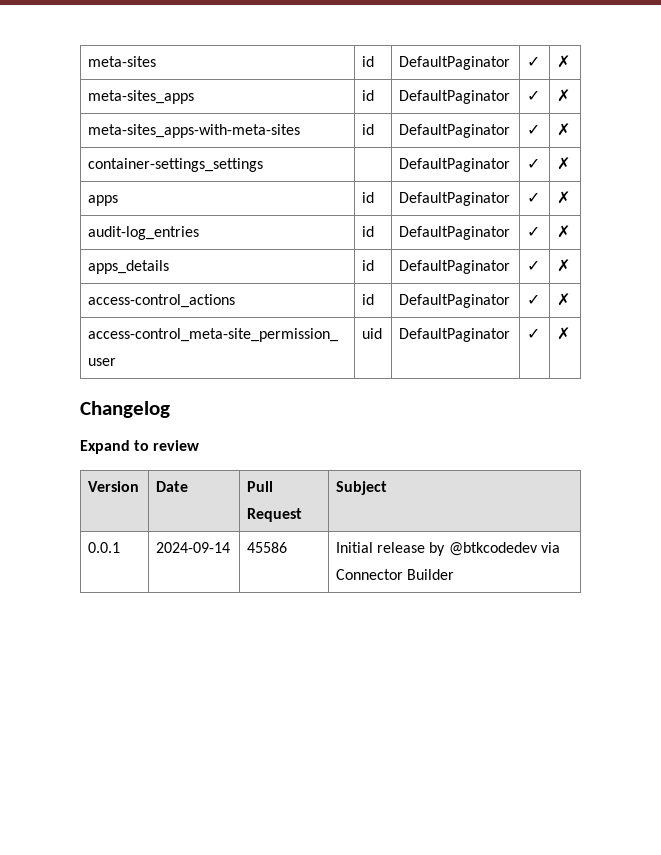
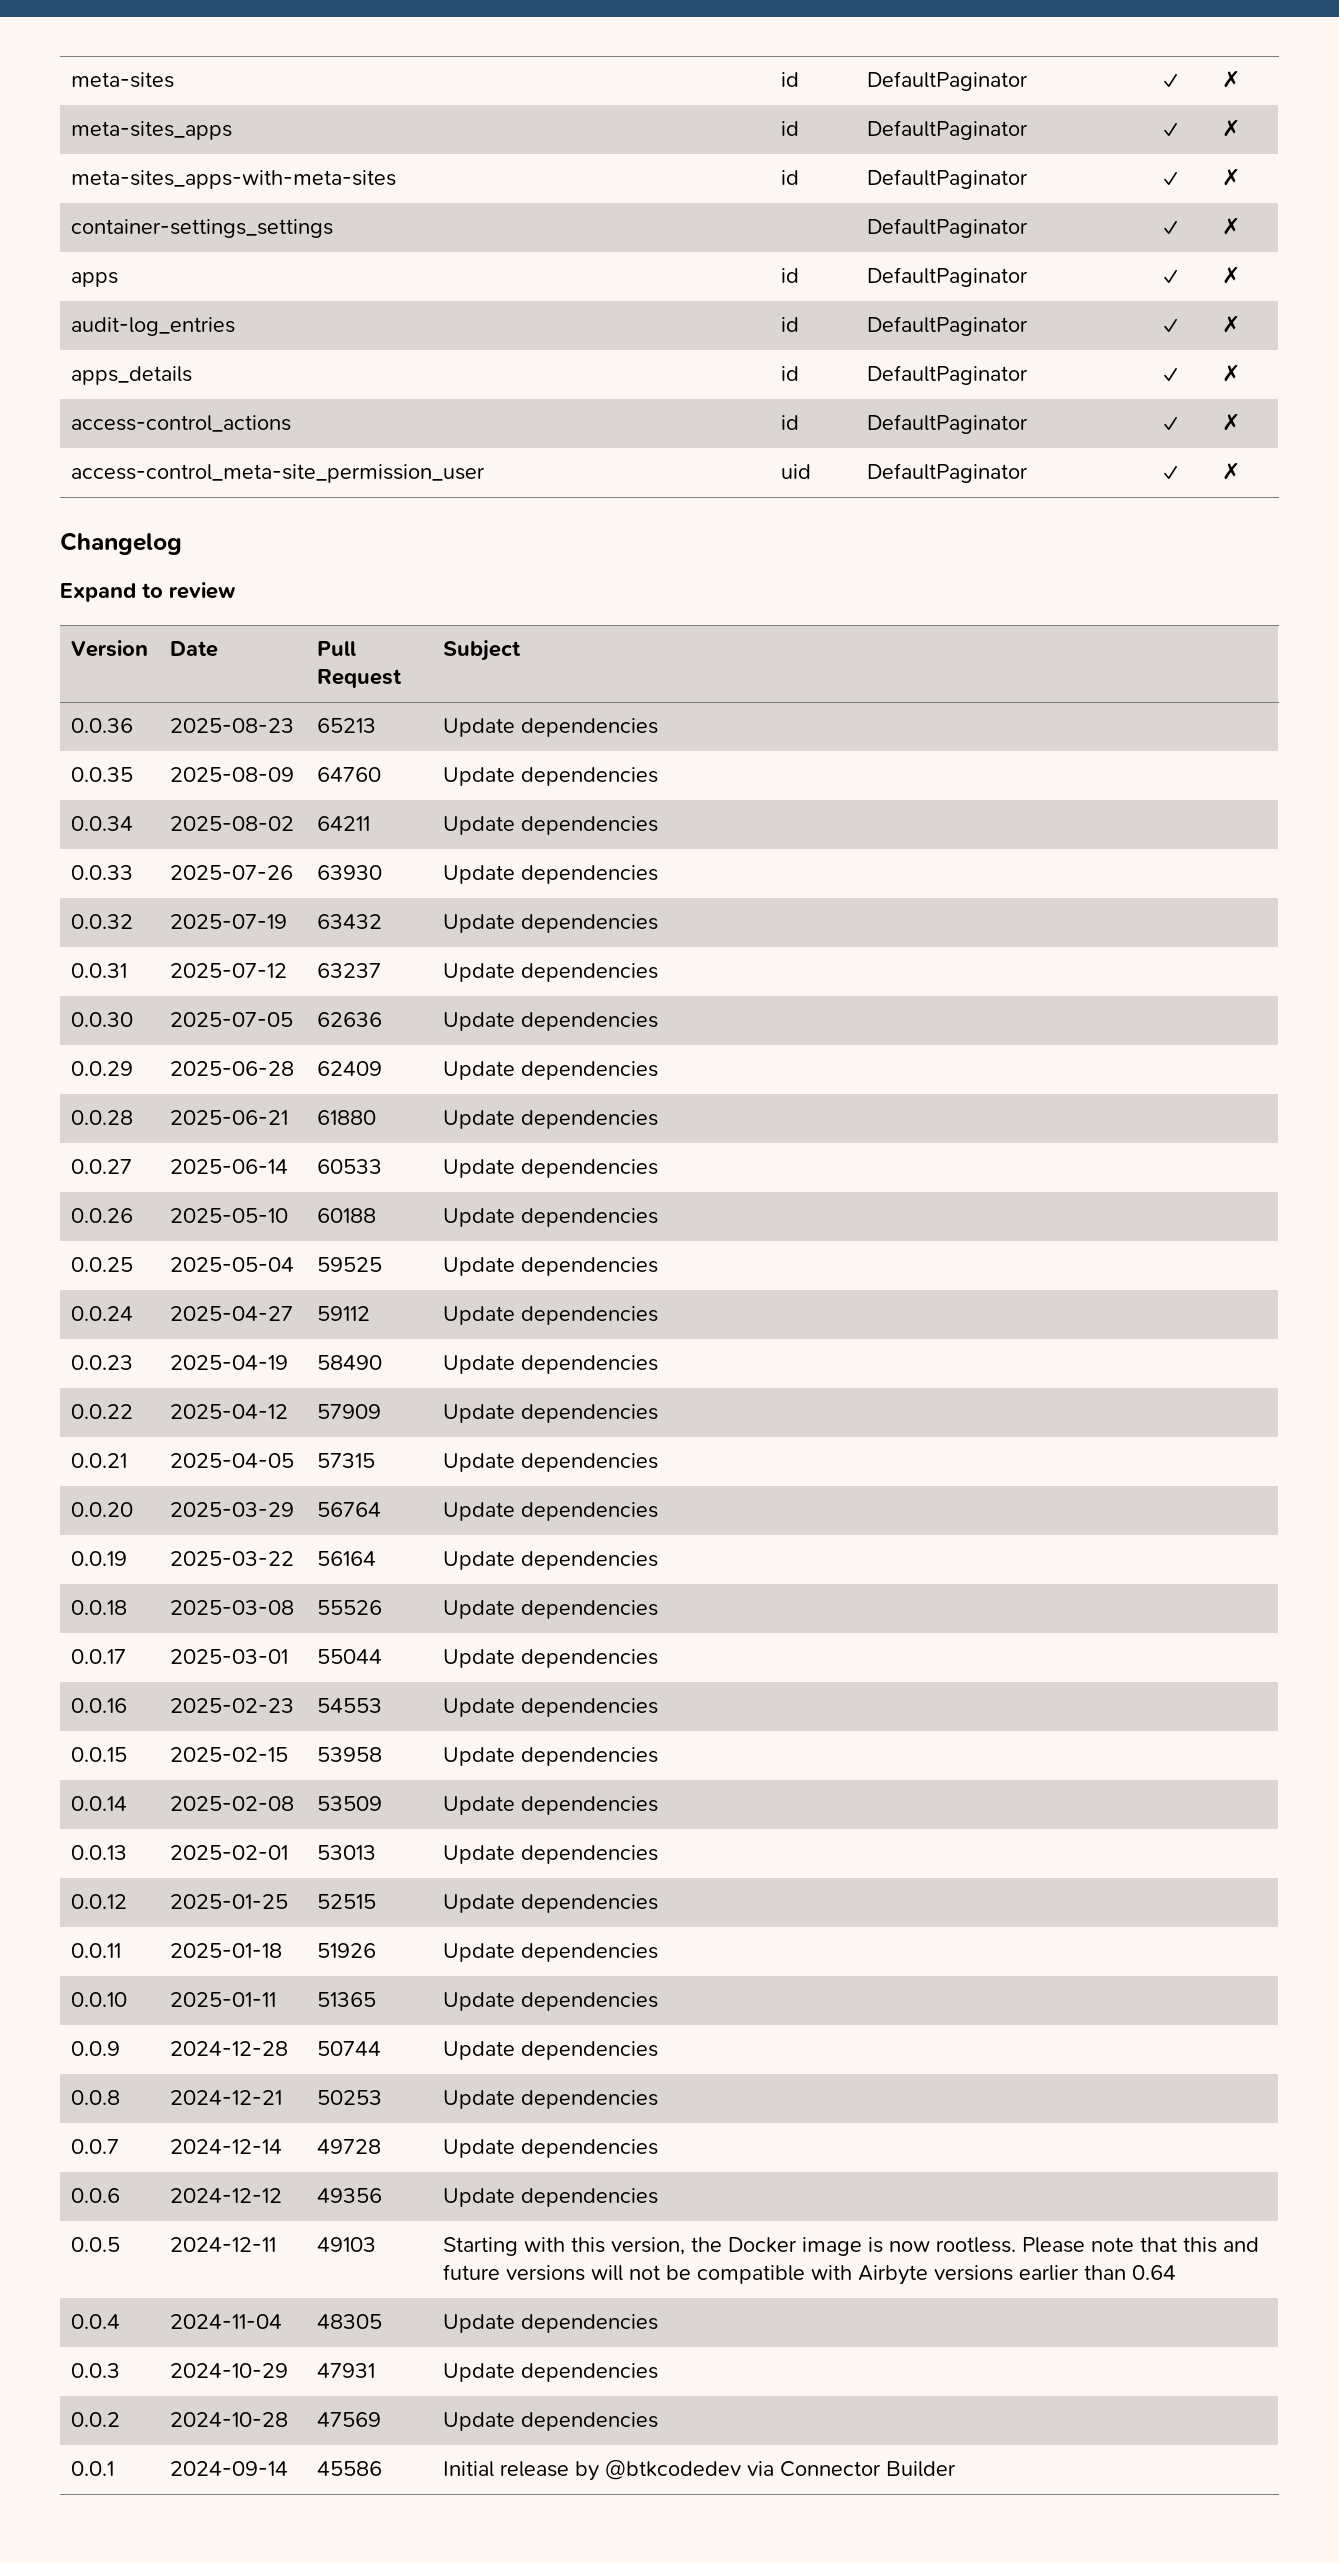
+ 0.0.36 | 2025-08-23 | 65213 | Update dependencies
+ 0.0.35 | 2025-08-09 | 64760 | Update dependencies
+ 0.0.34 | 2025-08-02 | 64211 | Update dependencies
+ 0.0.33 | 2025-07-26 | 63930 | Update dependencies
+ 0.0.32 | 2025-07-19 | 63432 | Update dependencies
+ 0.0.31 | 2025-07-12 | 63237 | Update dependencies
+ 0.0.30 | 2025-07-05 | 62636 | Update dependencies
+ 0.0.29 | 2025-06-28 | 62409 | Update dependencies
+ 0.0.28 | 2025-06-21 | 61880 | Update dependencies
+ 0.0.27 | 2025-06-14 | 60533 | Update dependencies
+ 0.0.26 | 2025-05-10 | 60188 | Update dependencies
+ 0.0.25 | 2025-05-04 | 59525 | Update dependencies
+ 0.0.24 | 2025-04-27 | 59112 | Update dependencies
+ 0.0.23 | 2025-04-19 | 58490 | Update dependencies
+ 0.0.22 | 2025-04-12 | 57909 | Update dependencies
+ 0.0.21 | 2025-04-05 | 57315 | Update dependencies
+ 0.0.20 | 2025-03-29 | 56764 | Update dependencies
+ 0.0.19 | 2025-03-22 | 56164 | Update dependencies
+ 0.0.18 | 2025-03-08 | 55526 | Update dependencies
+ 0.0.17 | 2025-03-01 | 55044 | Update dependencies
+ 0.0.16 | 2025-02-23 | 54553 | Update dependencies
+ 0.0.15 | 2025-02-15 | 53958 | Update dependencies
+ 0.0.14 | 2025-02-08 | 53509 | Update dependencies
+ 0.0.13 | 2025-02-01 | 53013 | Update dependencies
+ 0.0.12 | 2025-01-25 | 52515 | Update dependencies
+ 0.0.11 | 2025-01-18 | 51926 | Update dependencies
+ 0.0.10 | 2025-01-11 | 51365 | Update dependencies
+ 0.0.9 | 2024-12-28 | 50744 | Update dependencies
+ 0.0.8 | 2024-12-21 | 50253 | Update dependencies
+ 0.0.7 | 2024-12-14 | 49728 | Update dependencies
+ 0.0.6 | 2024-12-12 | 49356 | Update dependencies
+ 0.0.5 | 2024-12-11 | 49103 | Starting with this version, the Docker image is now rootless. Please note that this and future versions will not be compatible with Airbyte versions earlier than 0.64
+ 0.0.4 | 2024-11-04 | 48305 | Update dependencies
+ 0.0.3 | 2024-10-29 | 47931 | Update dependencies
+ 0.0.2 | 2024-10-28 | 47569 | Update dependencies

